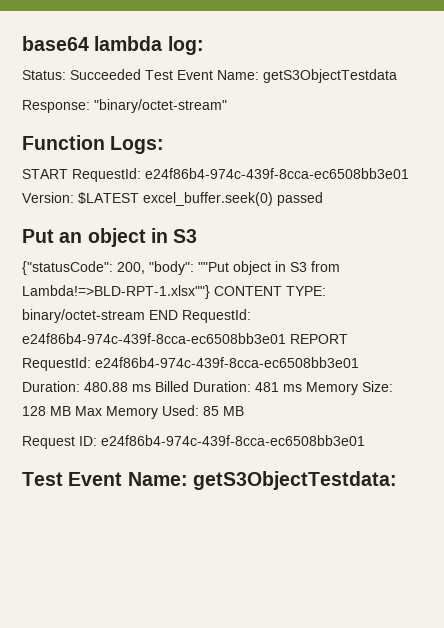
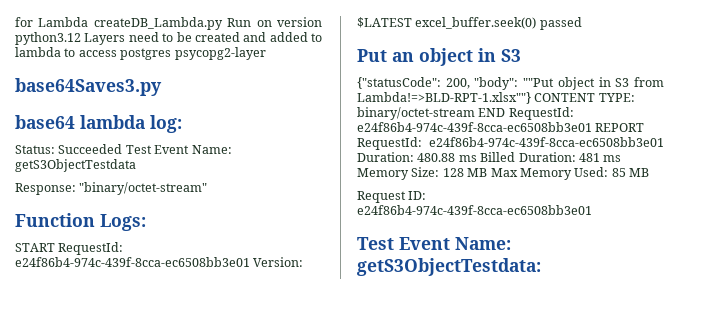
+ for Lambda createDB_Lambda.py Run on version python3.12 Layers need to be created and added to lambda to access postgres psycopg2-layer
+ base64Saves3.py

